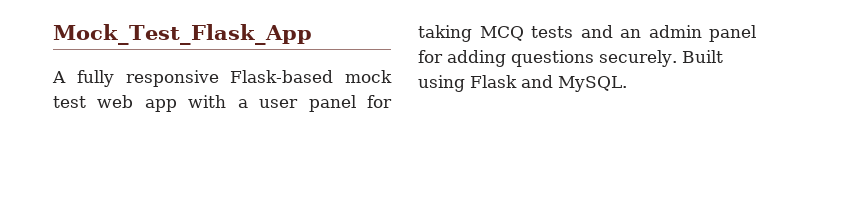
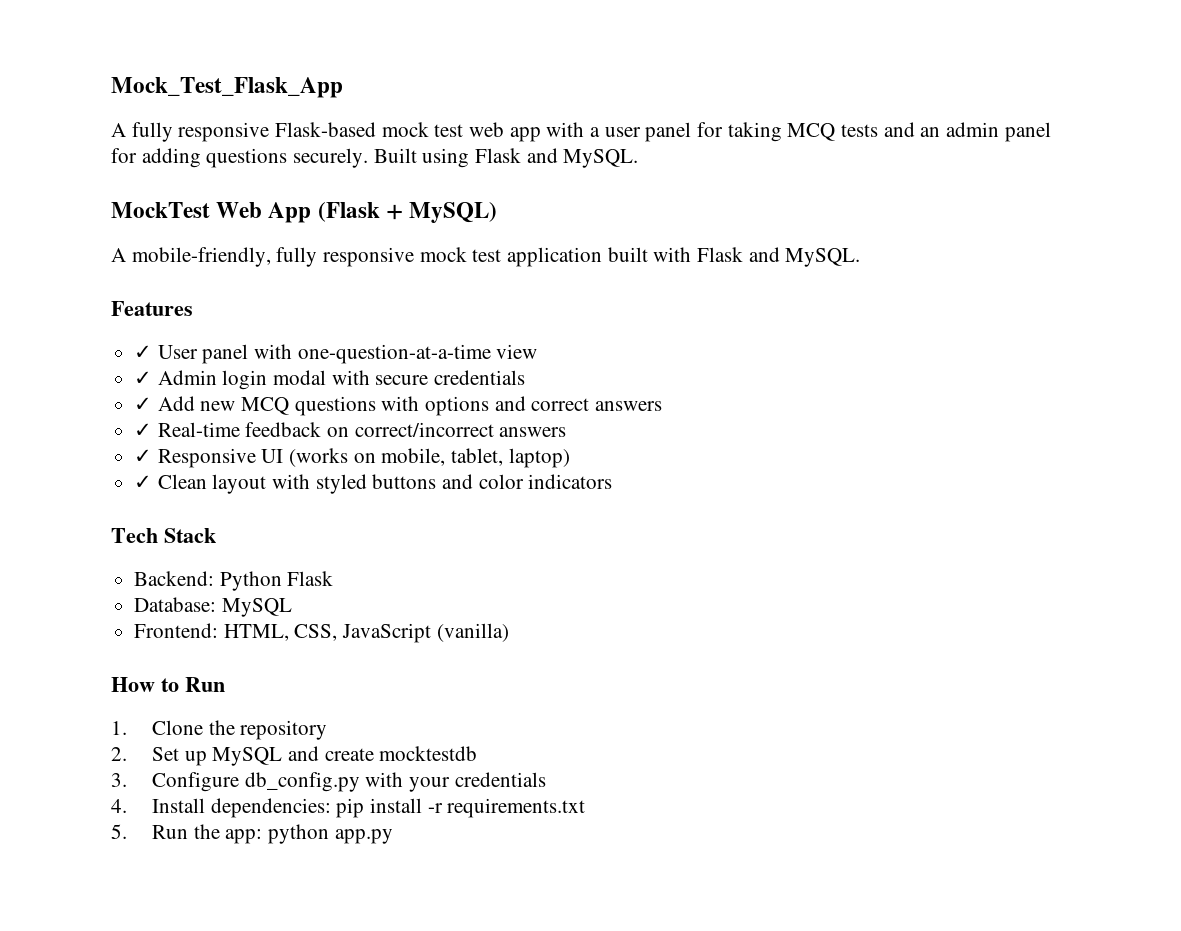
+ MockTest Web App (Flask + MySQL)
+ A mobile-friendly, fully responsive mock test application built with Flask and MySQL.
+ Features
+ ✓ User panel with one-question-at-a-time view
+ ✓ Admin login modal with secure credentials
+ ✓ Add new MCQ questions with options and correct answers
+ ✓ Real-time feedback on correct/incorrect answers
+ ✓ Responsive UI (works on mobile, tablet, laptop)
+ ✓ Clean layout with styled buttons and color indicators
+ Tech Stack
+ Backend: Python Flask
+ Database: MySQL
+ Frontend: HTML, CSS, JavaScript (vanilla)
+ How to Run
+ 1. Clone the repository
+ 2. Set up MySQL and create mocktestdb
+ 3. Configure db_config.py with your credentials
+ 4. Install dependencies: pip install -r requirements.txt
+ 5. Run the app: python app.py

